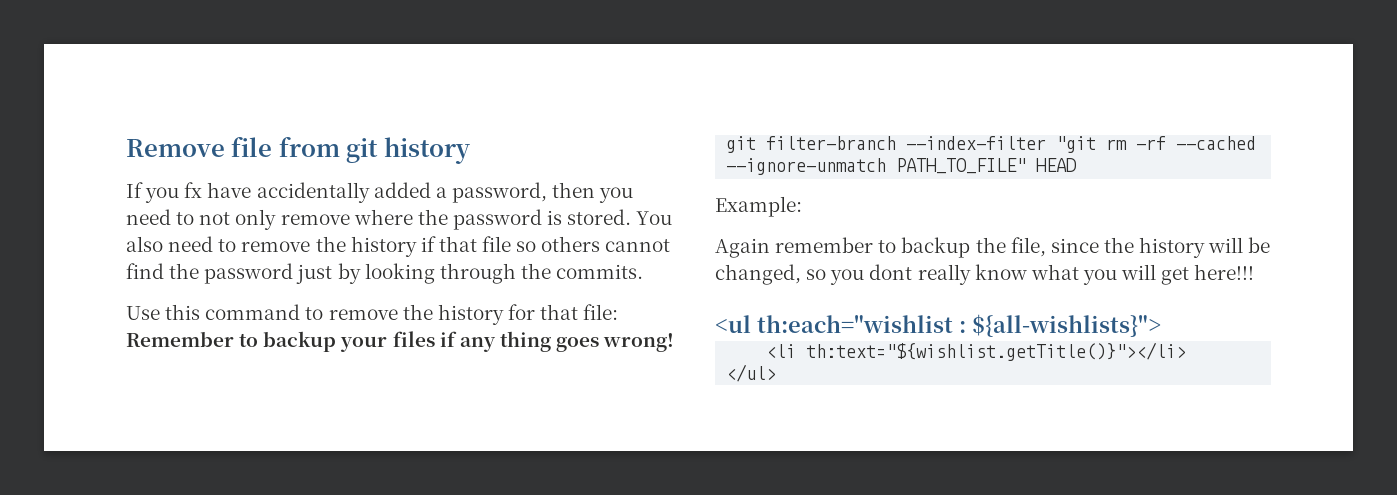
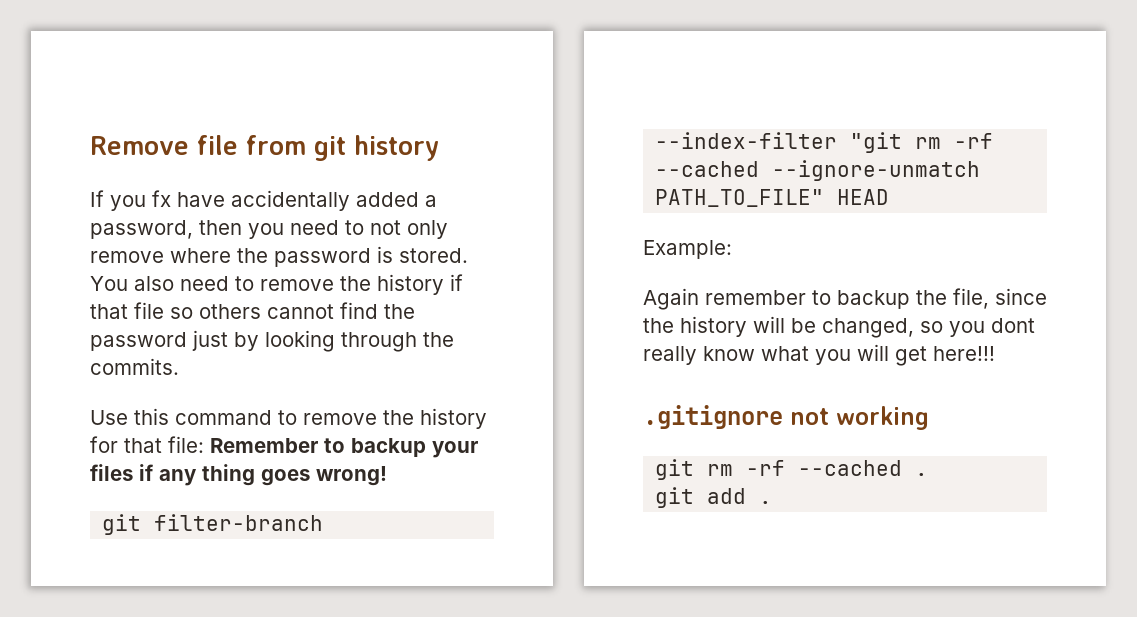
- <ul th:each="wishlist : ${all-wishlists}">
- <li th:text="${wishlist.getTitle()}"></li>
- </ul>
+ .gitignore not working
+ git rm -rf --cached .
+ git add .

